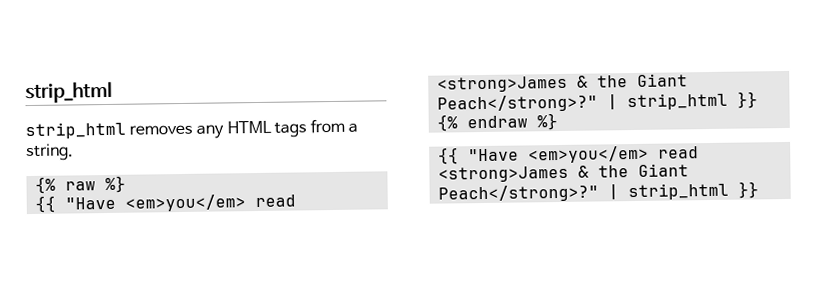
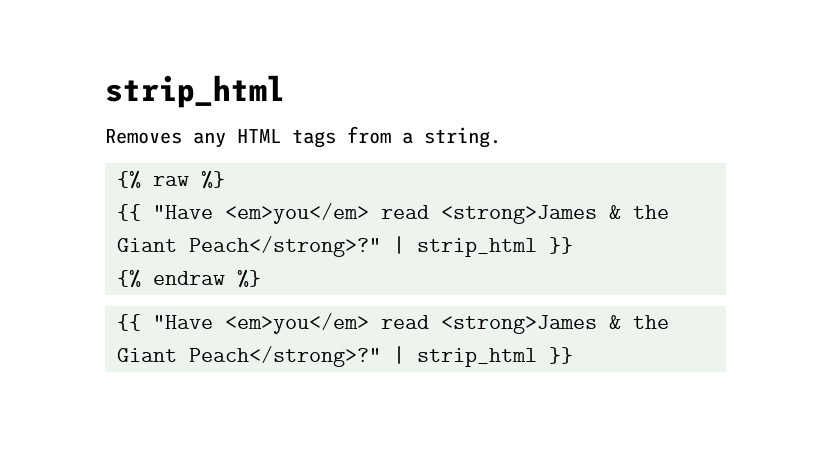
- strip_html removes any HTML tags from a string.
+ Removes any HTML tags from a string.

